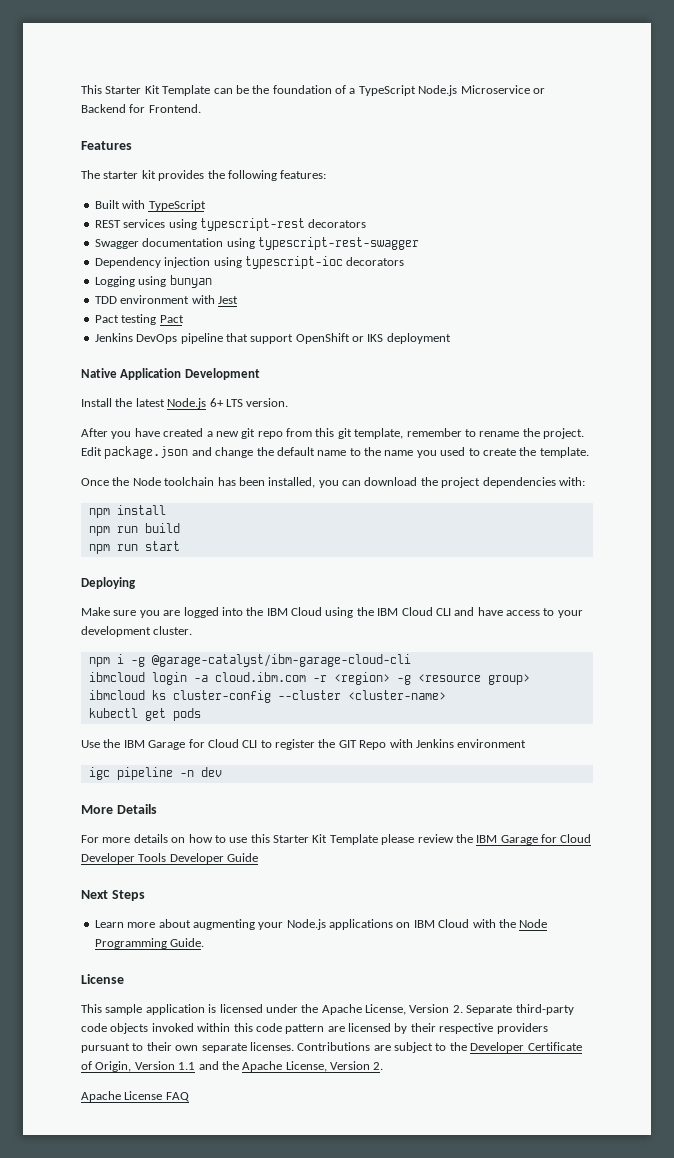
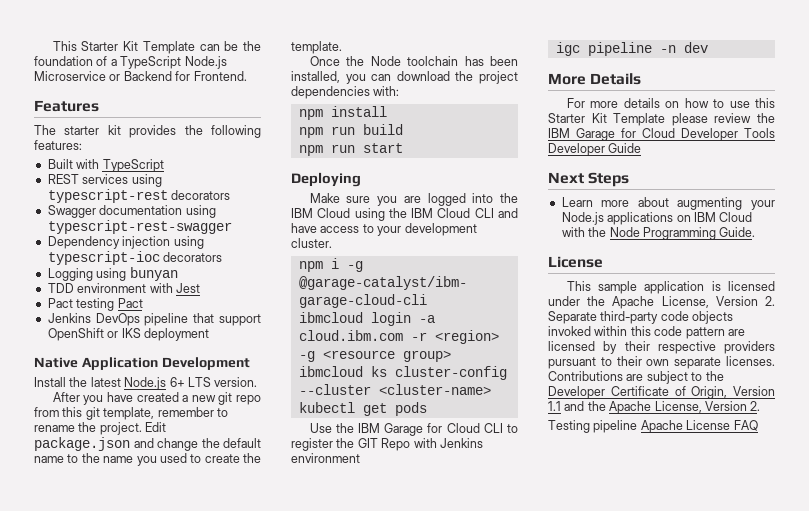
- Apache License FAQ
+ Testing pipeline Apache License FAQ

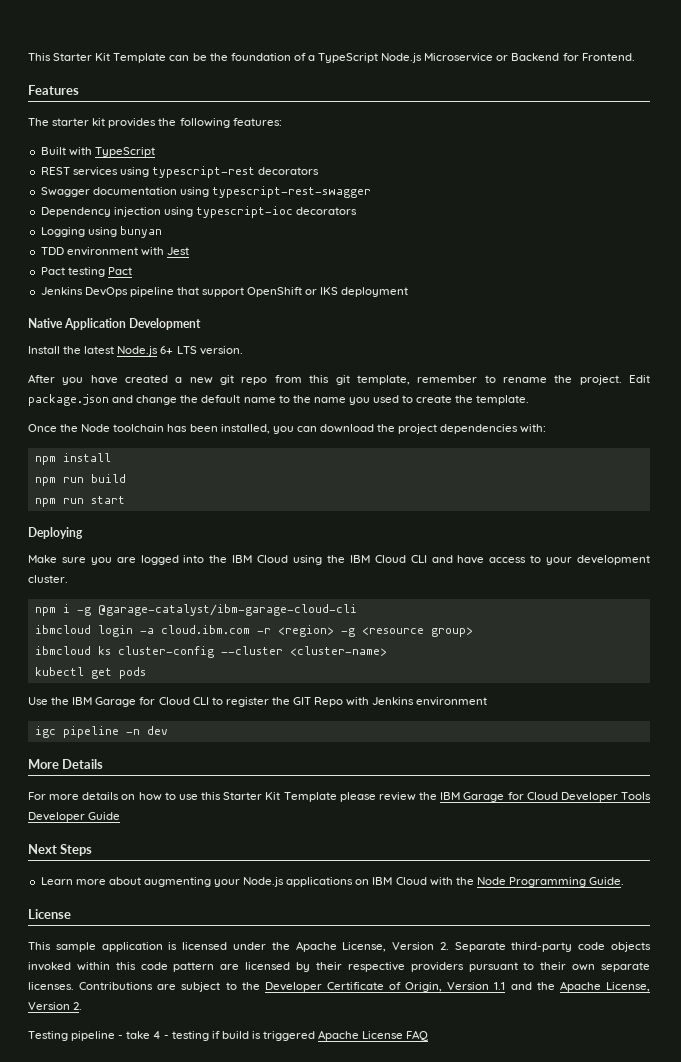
- Testing pipeline Apache License FAQ
+ Testing pipeline - take 4 - testing if build is triggered Apache License FAQ

